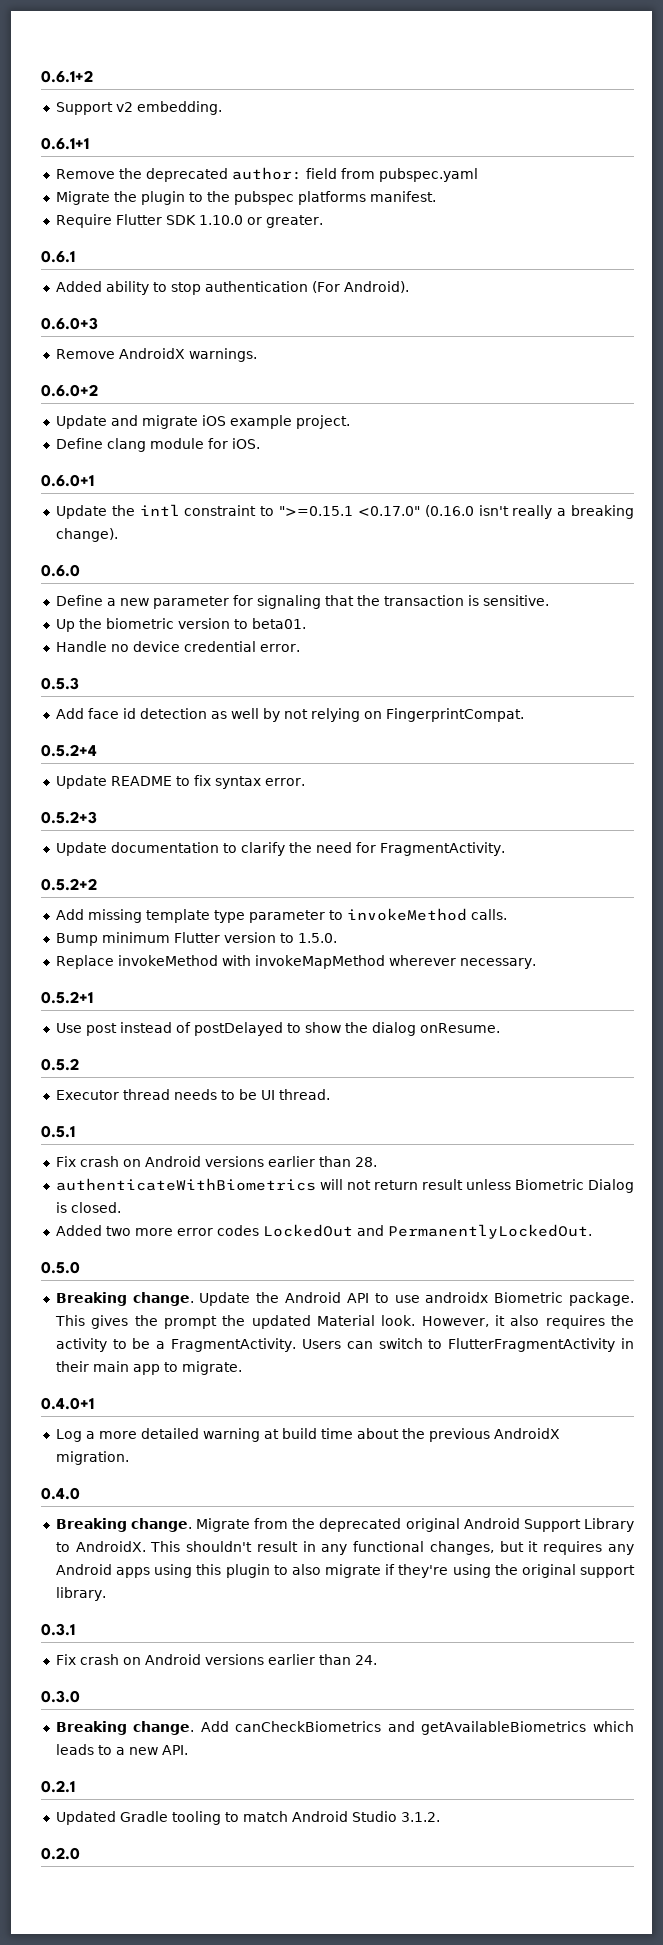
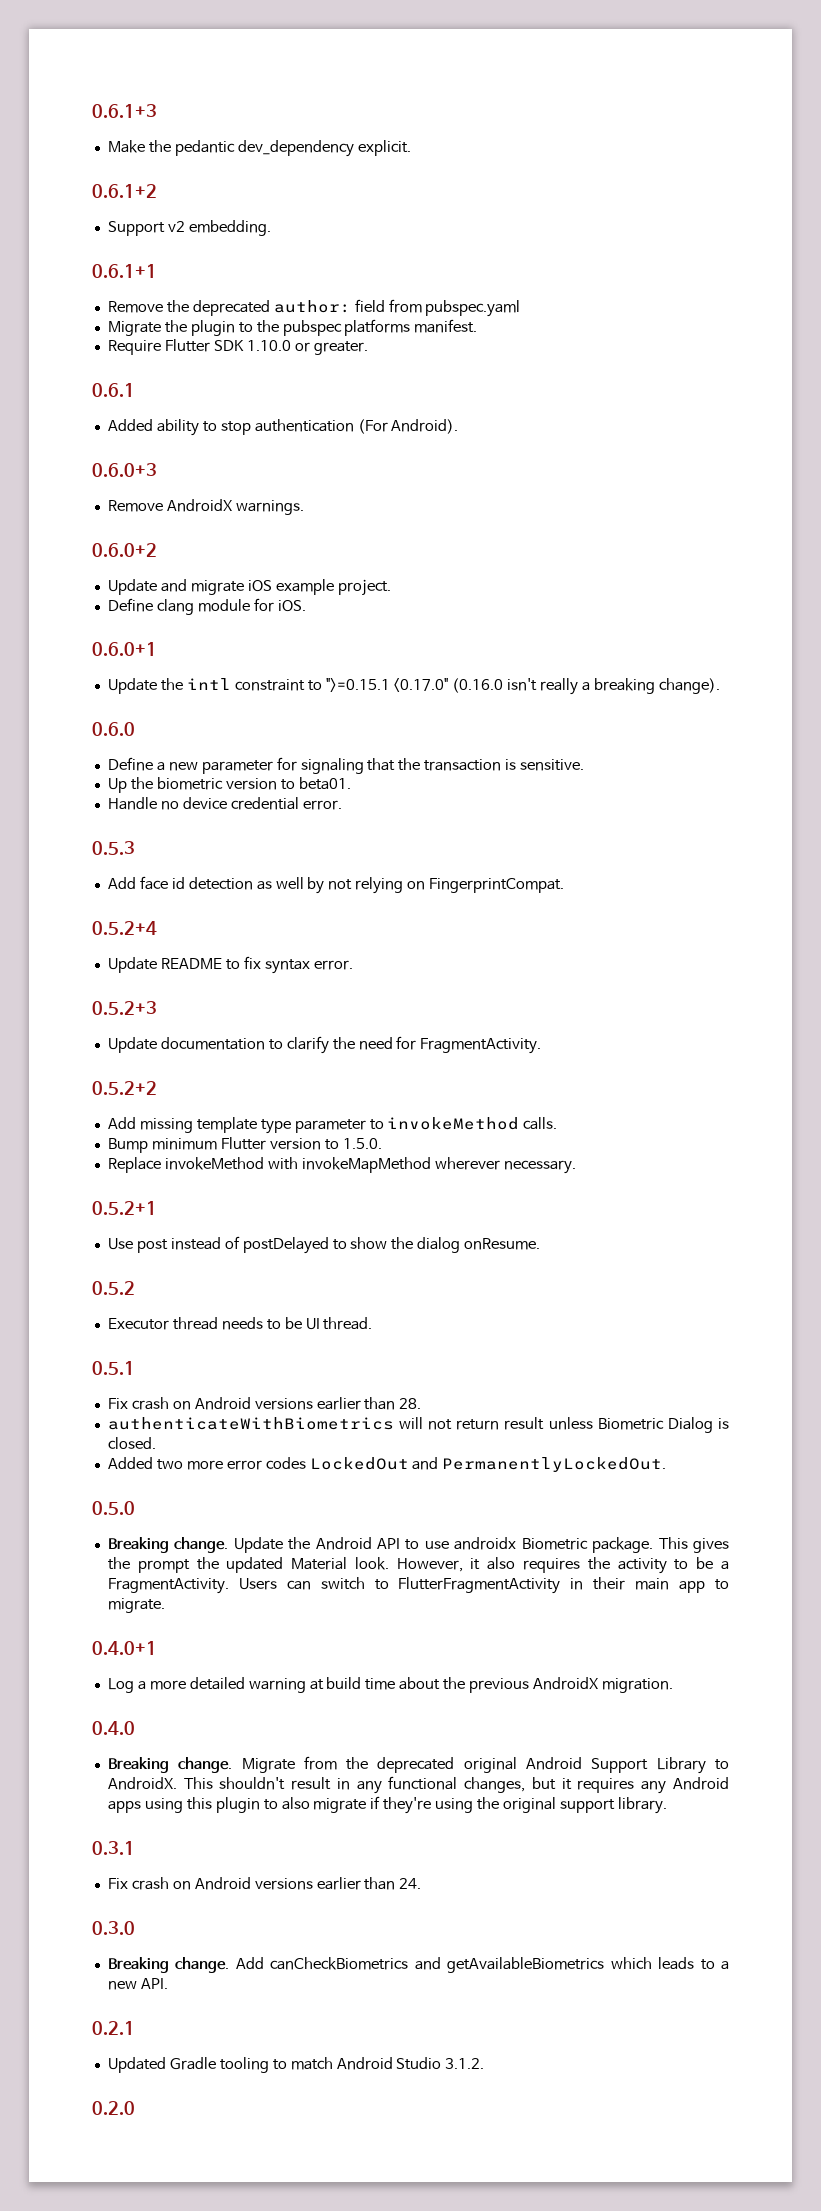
+ 0.6.1+3
+ Make the pedantic dev_dependency explicit.

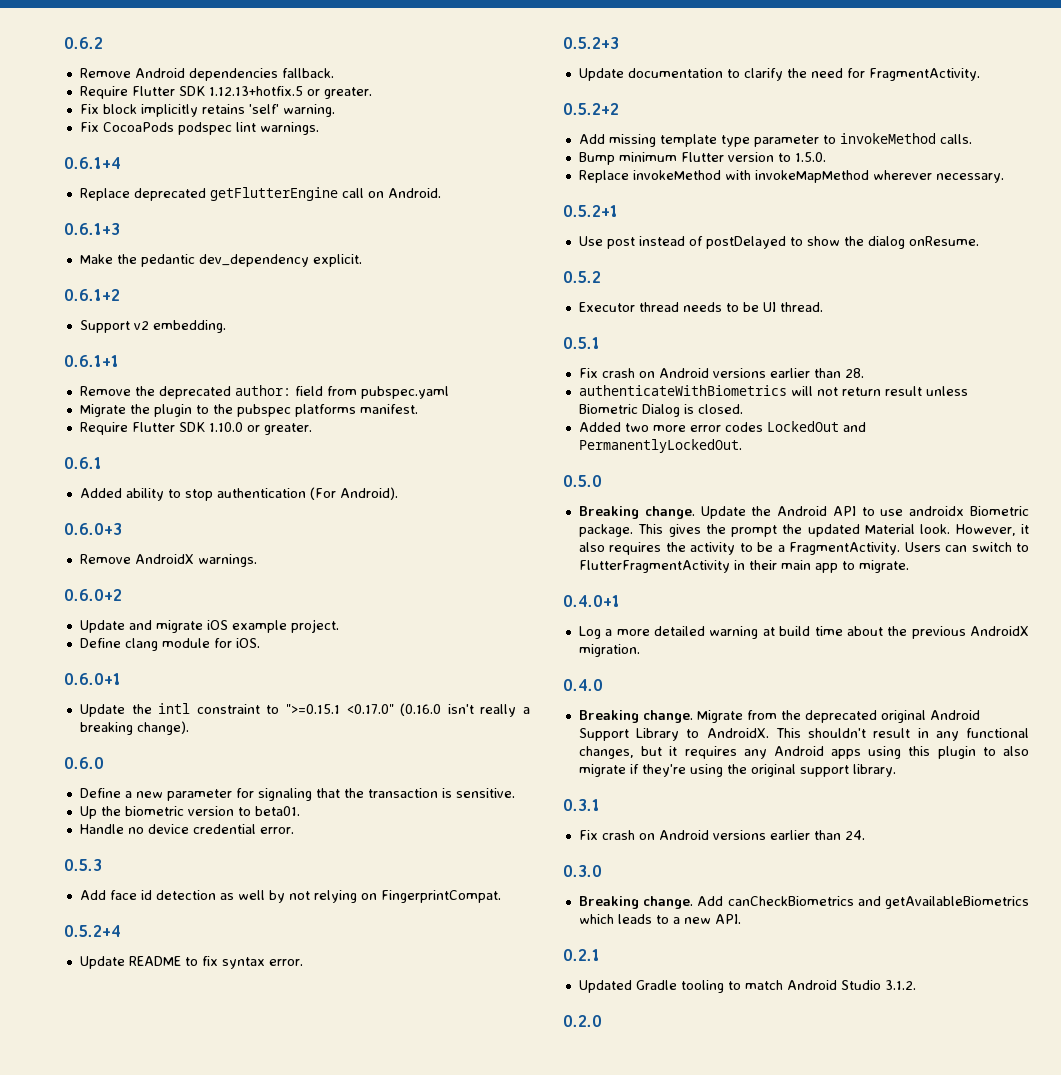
+ 0.6.2
+ Remove Android dependencies fallback.
+ Require Flutter SDK 1.12.13+hotfix.5 or greater.
+ Fix block implicitly retains 'self' warning.
+ Fix CocoaPods podspec lint warnings.
+ 0.6.1+4
+ Replace deprecated getFlutterEngine call on Android.

